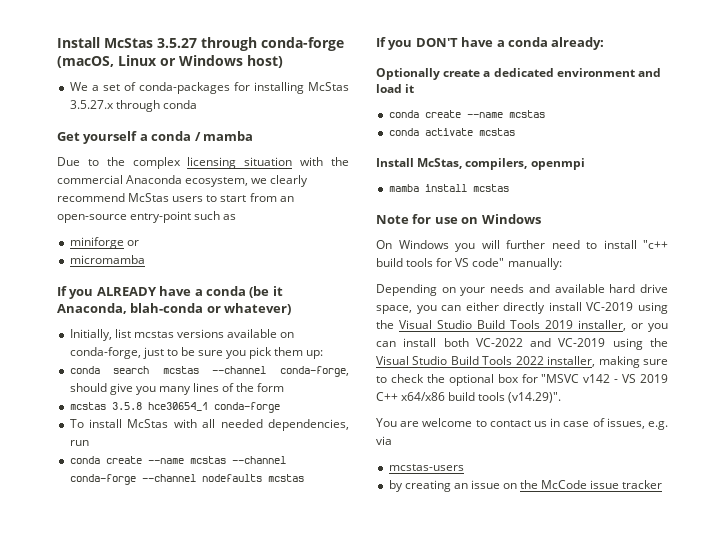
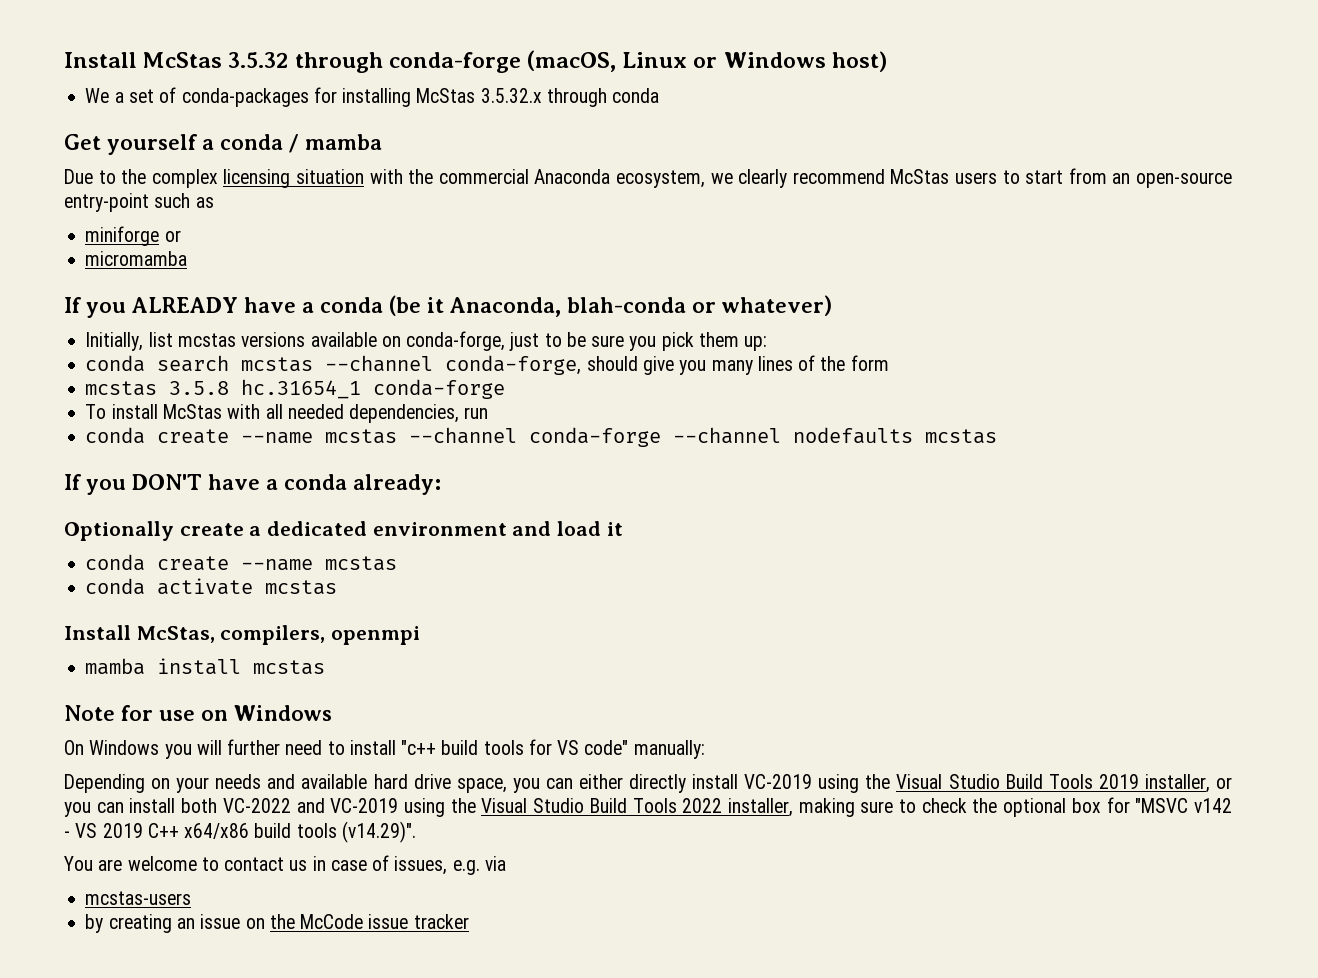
- Install McStas 3.5.27 through conda-forge (macOS, Linux or Windows host)
+ Install McStas 3.5.32 through conda-forge (macOS, Linux or Windows host)
- We a set of conda-packages for installing McStas 3.5.27.x through conda
+ We a set of conda-packages for installing McStas 3.5.32.x through conda
- mcstas 3.5.8 hce30654_1 conda-forge
+ mcstas 3.5.8 hc.31654_1 conda-forge

